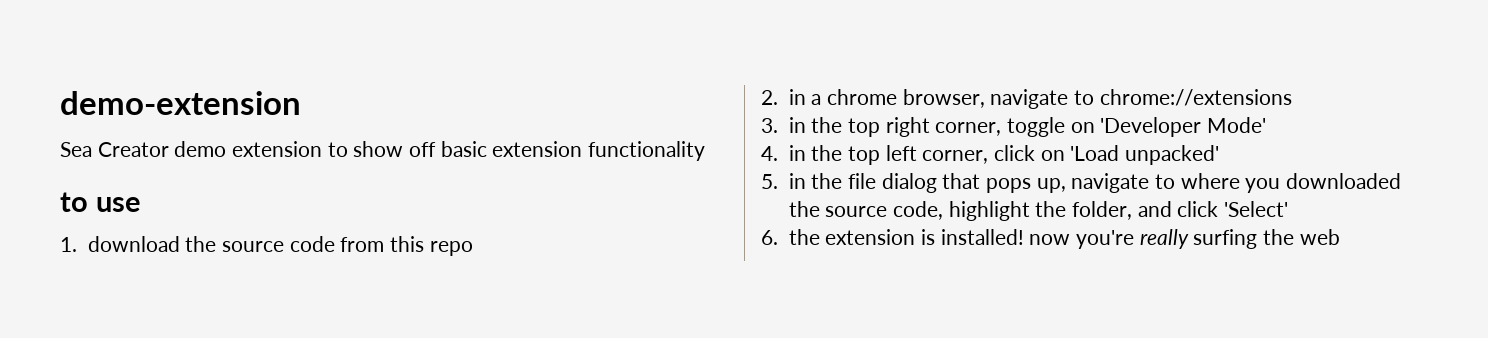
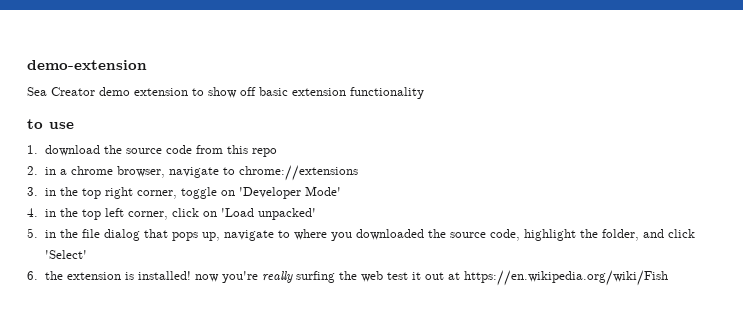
- 6. the extension is installed! now you're really surfing the web
+ 6. the extension is installed! now you're really surfing the web test it out at https://en.wikipedia.org/wiki/Fish

